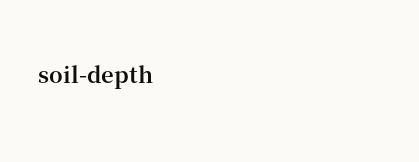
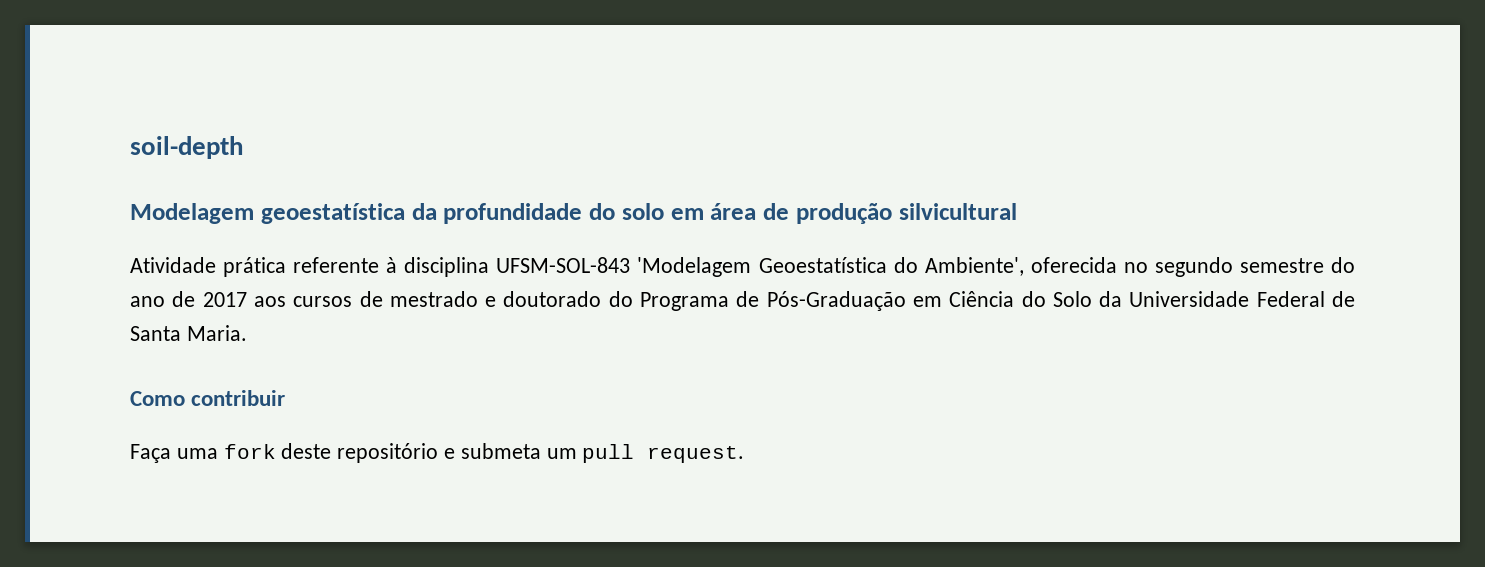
+ Modelagem geoestatística da profundidade do solo em área de produção silvicultural
+ Atividade prática referente à disciplina UFSM-SOL-843 'Modelagem Geoestatística do Ambiente', oferecida no segundo semestre do ano de 2017 aos cursos de mestrado e doutorado do Programa de Pós-Graduação em Ciência do Solo da Universidade Federal de Santa Maria.
+ Como contribuir
+ Faça uma fork deste repositório e submeta um pull request.

